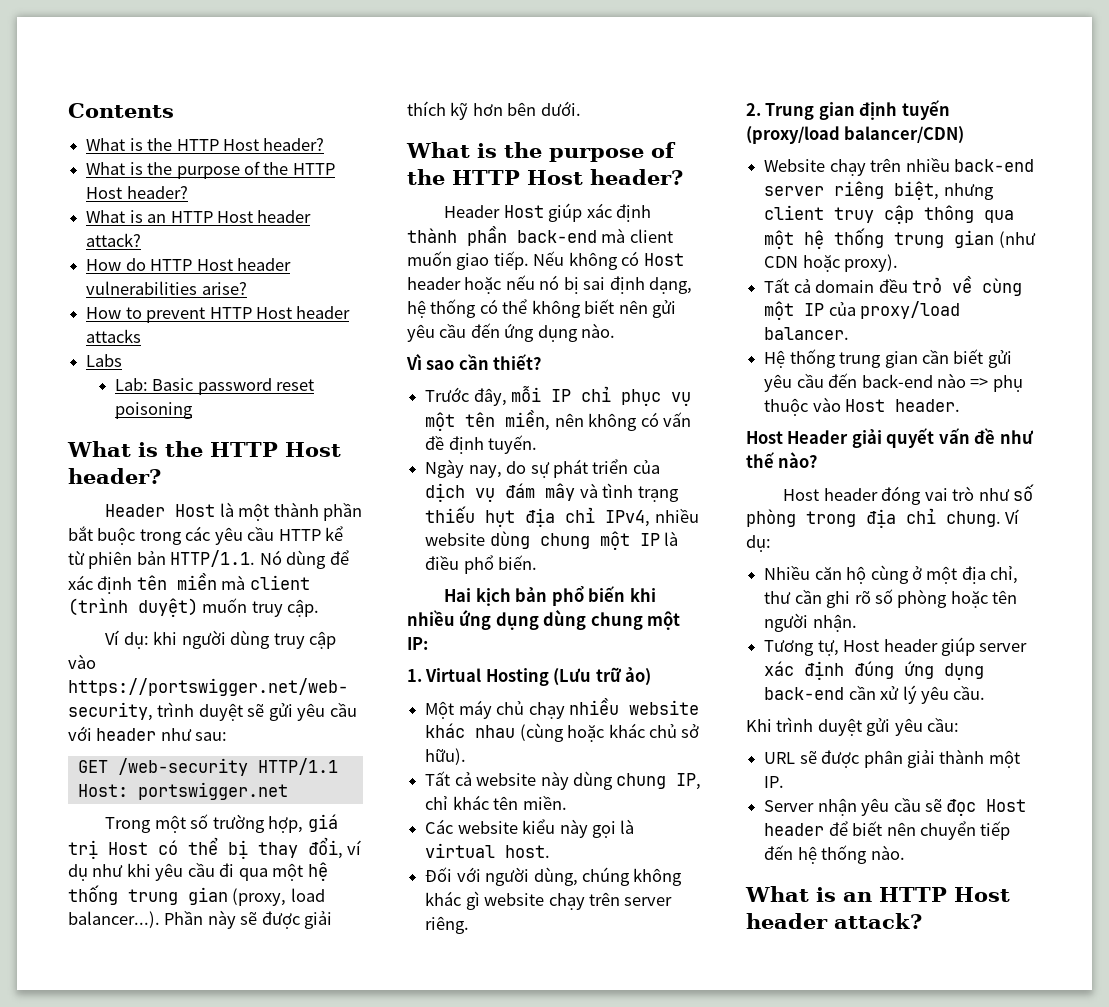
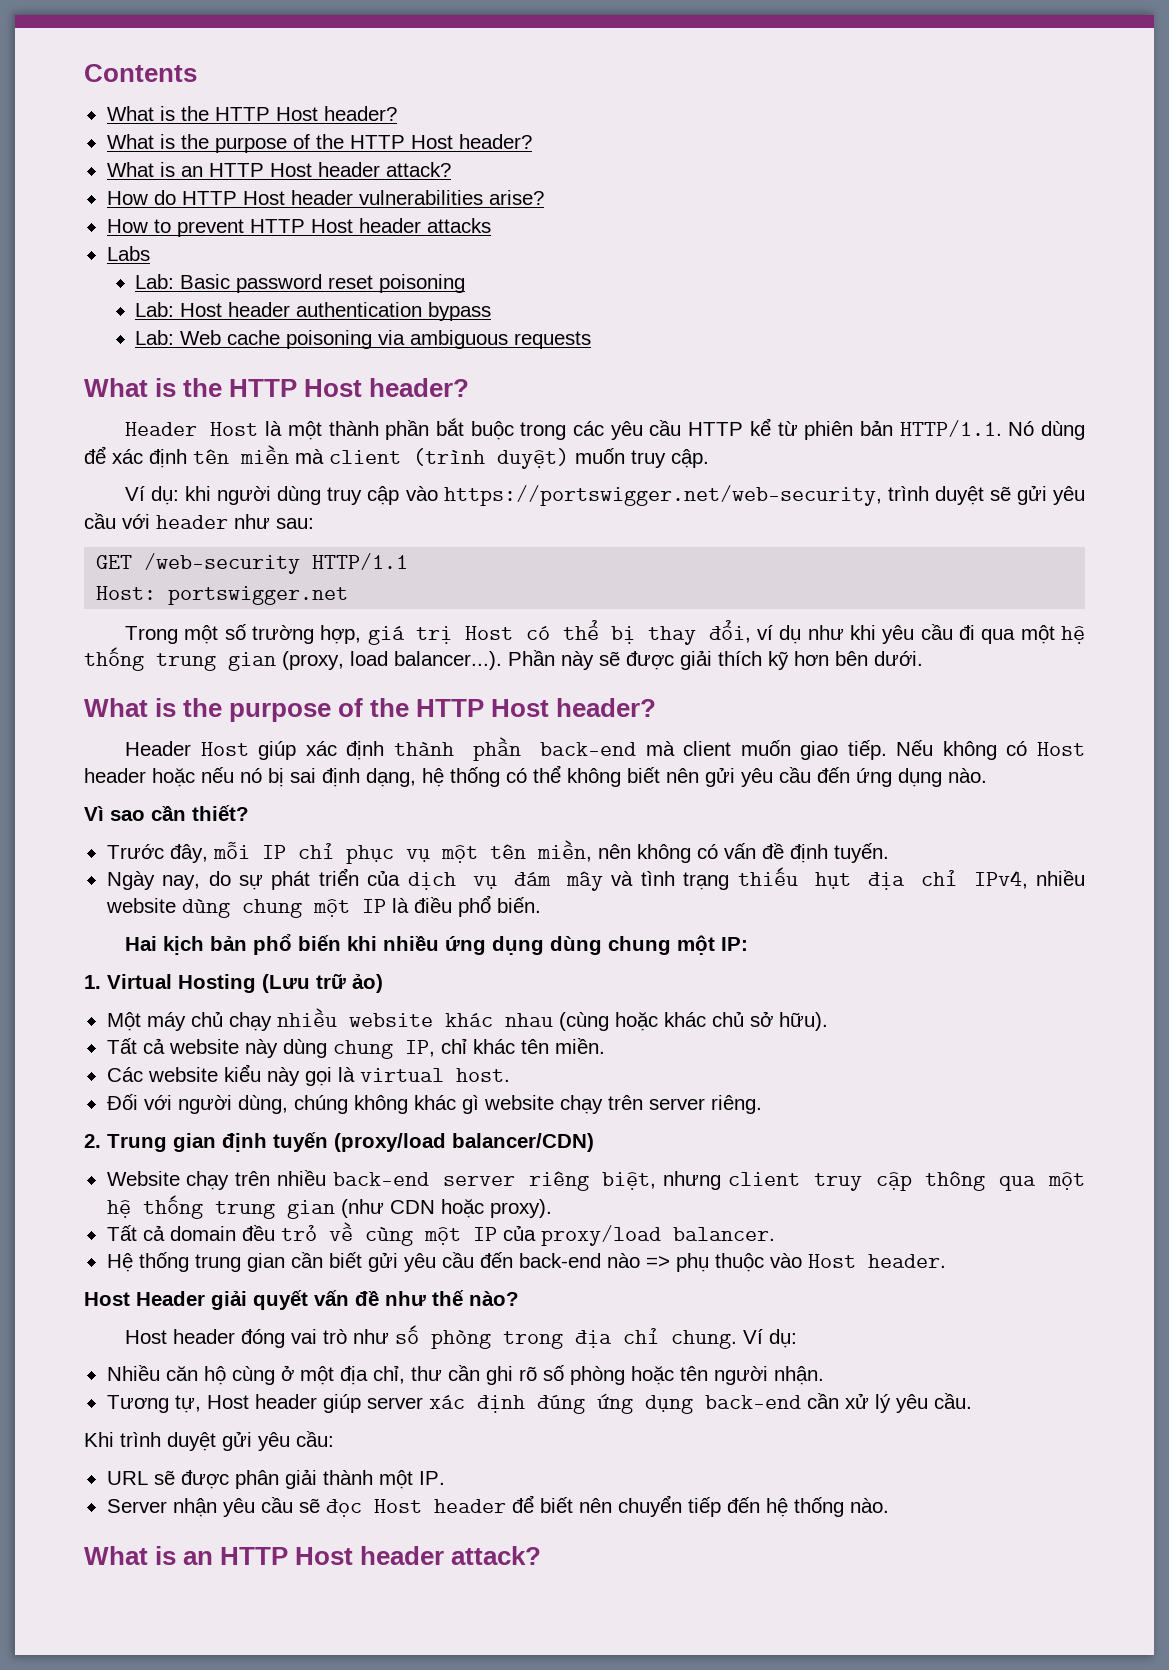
+ Lab: Host header authentication bypass
+ Lab: Web cache poisoning via ambiguous requests

